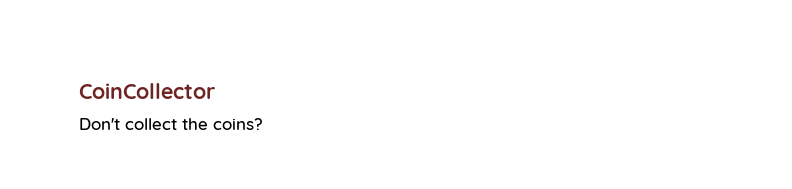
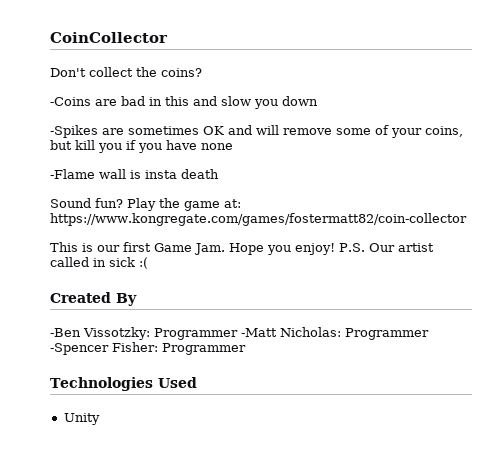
+ -Coins are bad in this and slow you down
+ -Spikes are sometimes OK and will remove some of your coins, but kill you if you have none
+ -Flame wall is insta death
+ Sound fun? Play the game at: https://www.kongregate.com/games/fostermatt82/coin-collector
+ This is our first Game Jam. Hope you enjoy! P.S. Our artist called in sick :(
+ Created By
+ -Ben Vissotzky: Programmer -Matt Nicholas: Programmer -Spencer Fisher: Programmer
+ Technologies Used
+ Unity

